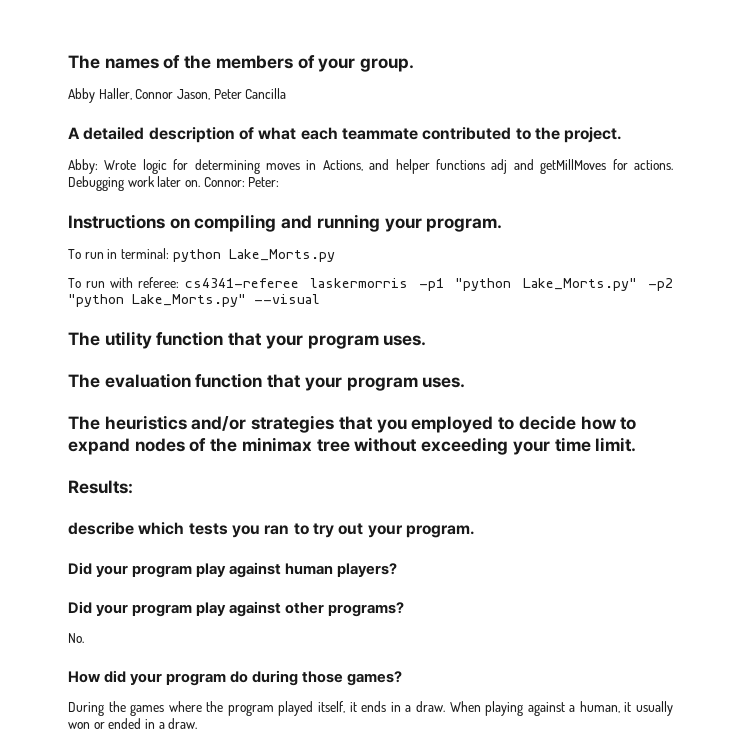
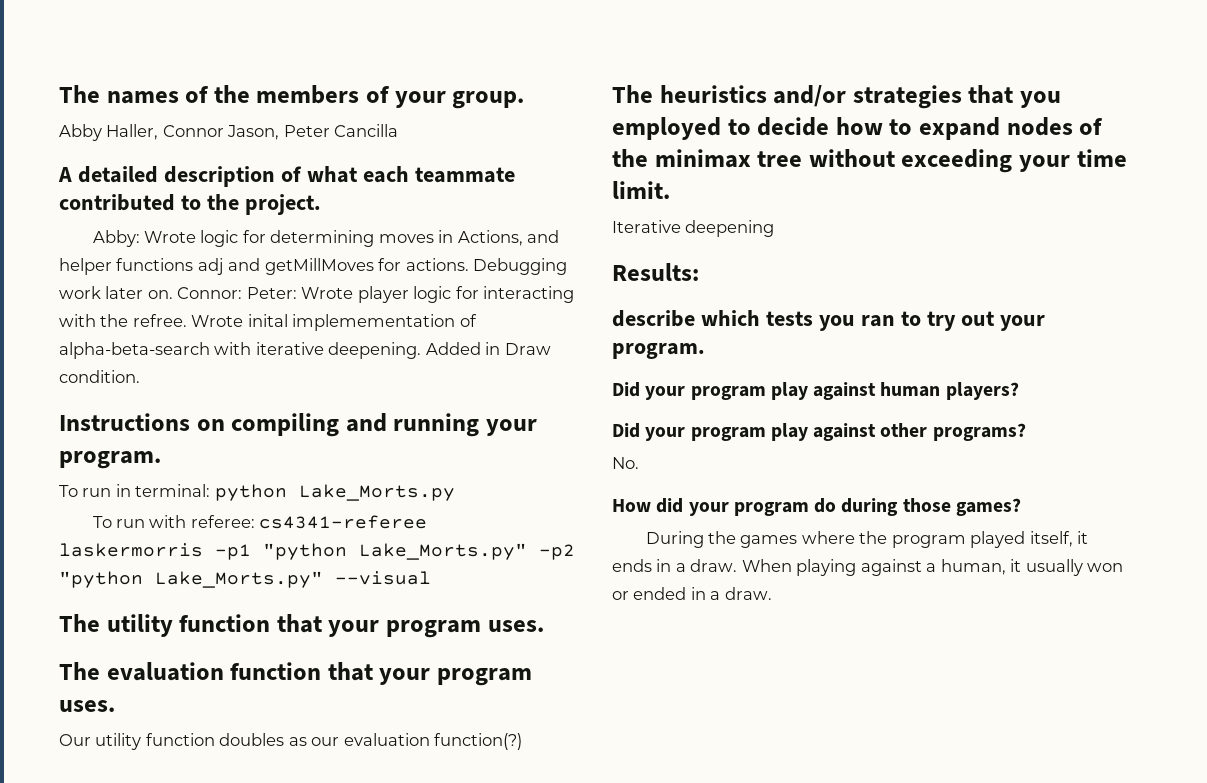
- Connor: Peter:
+ Connor: Peter: Wrote player logic for interacting with the refree. Wrote inital implemementation of alpha-beta-search with iterative deepening. Added in Draw condition.
+ Our utility function doubles as our evaluation function(?)
+ Iterative deepening

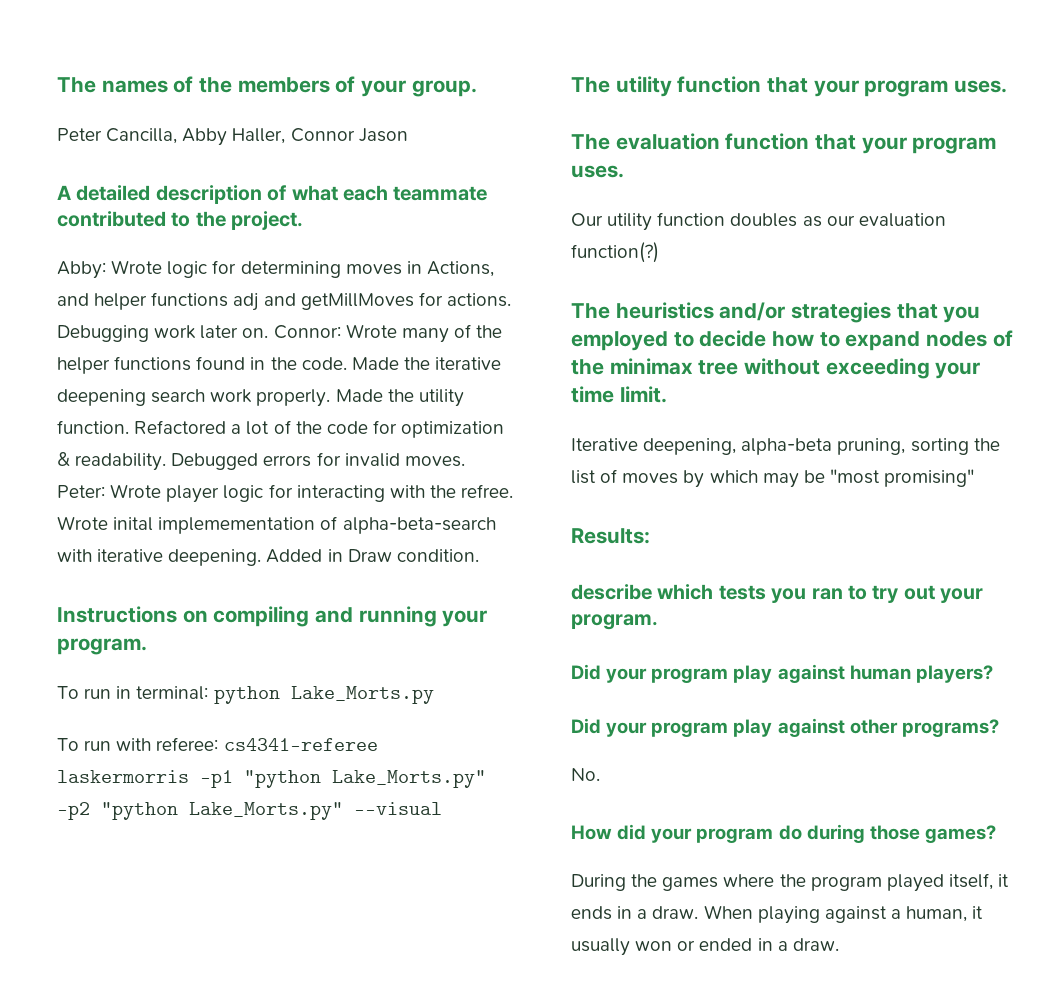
- Abby Haller, Connor Jason, Peter Cancilla
+ Peter Cancilla, Abby Haller, Connor Jason
- Connor: Peter: Wrote player logic for interacting with the refree.
+ Connor: Wrote many of the helper functions found in the code. Made the iterative deepening search work properly. Made the utility function. Refactored a lot of the code for optimization & readability. Debugged errors for invalid moves. Peter: Wrote player logic for interacting with the refree.
- Iterative deepening
+ Iterative deepening, alpha-beta pruning, sorting the list of moves by which may be "most promising"

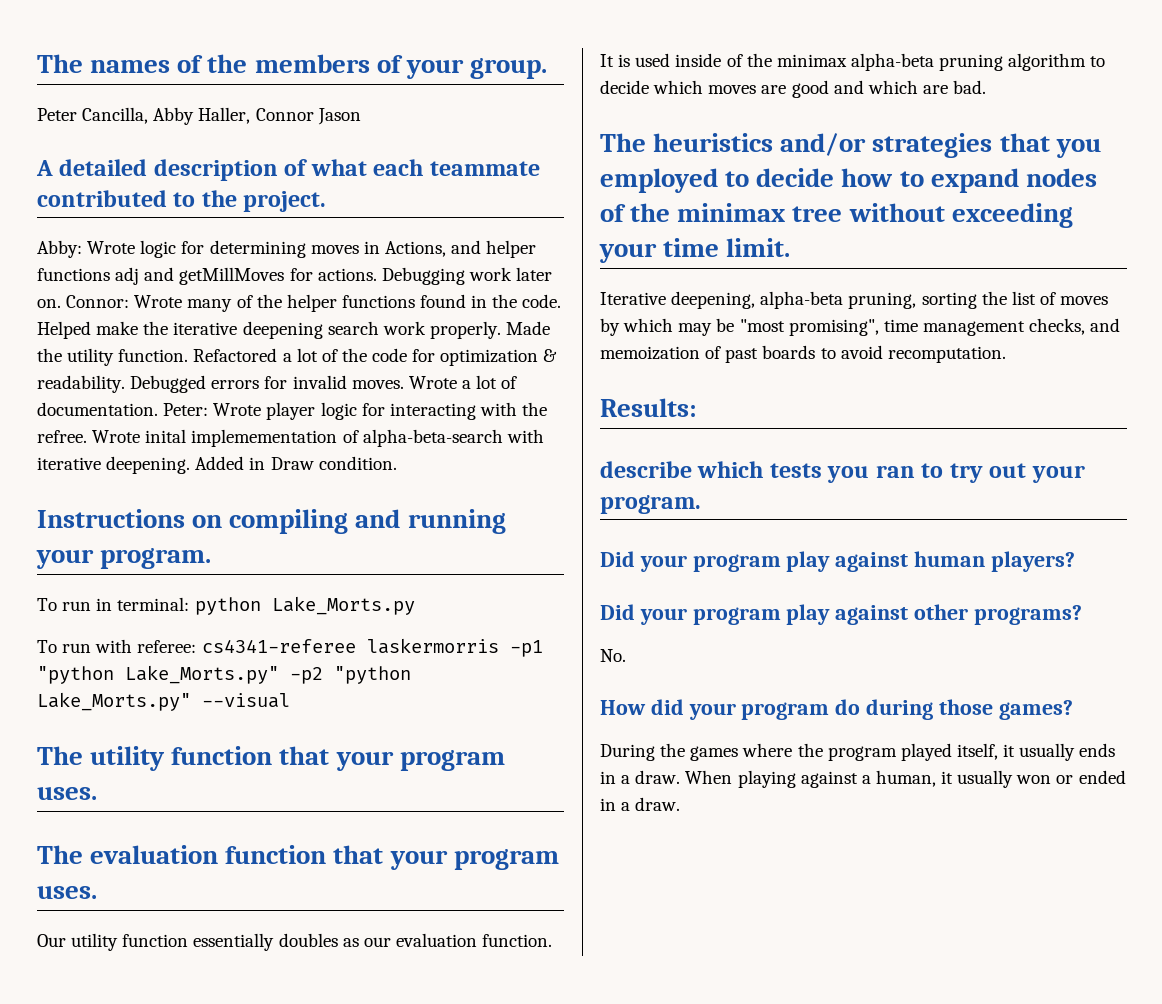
- Made the iterative deepening search work properly.
+ Helped make the iterative deepening search work properly.
+ Wrote a lot of documentation.
- Our utility function doubles as our evaluation function(?)
+ Our utility function essentially doubles as our evaluation function. It is used inside of the minimax alpha-beta pruning algorithm to decide which moves are good and which are bad.
- Iterative deepening, alpha-beta pruning, sorting the list of moves by which may be "most promising"
+ Iterative deepening, alpha-beta pruning, sorting the list of moves by which may be "most promising", time management checks, and memoization of past boards to avoid recomputation.
- During the games where the program played itself, it ends in a draw.
+ During the games where the program played itself, it usually ends in a draw.

